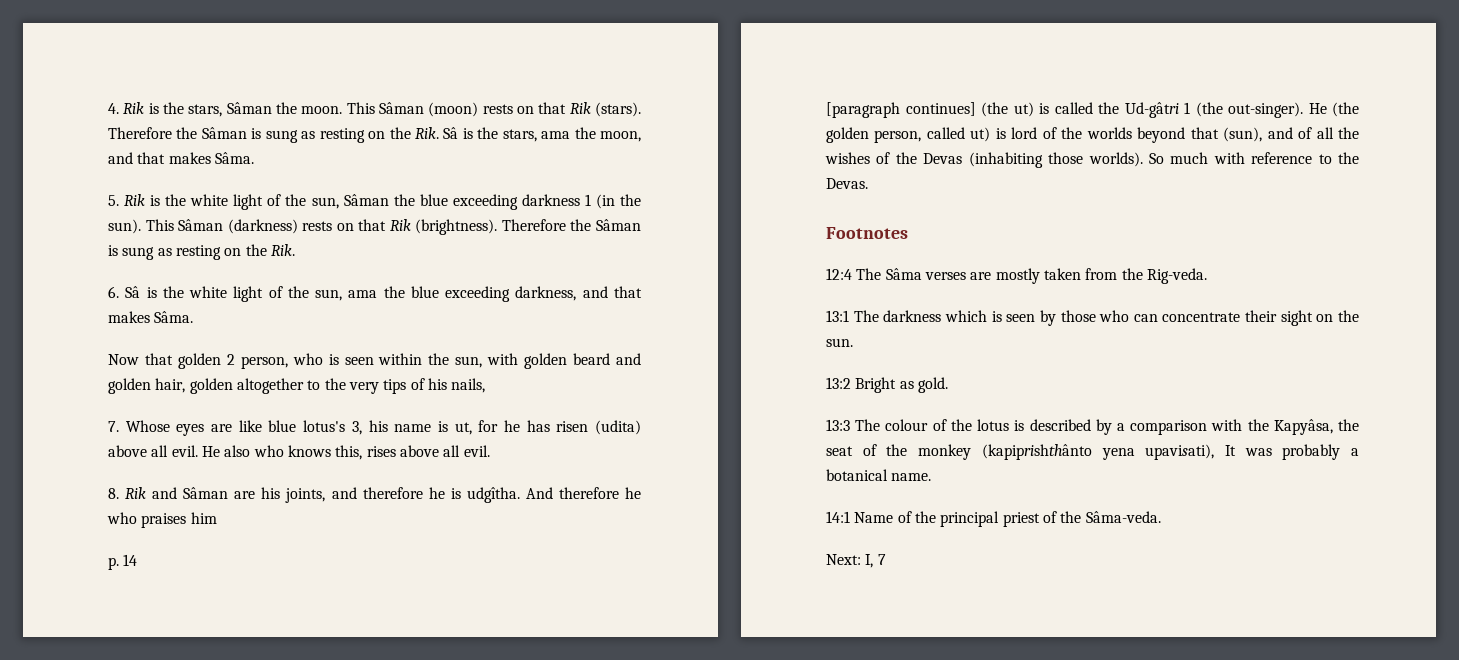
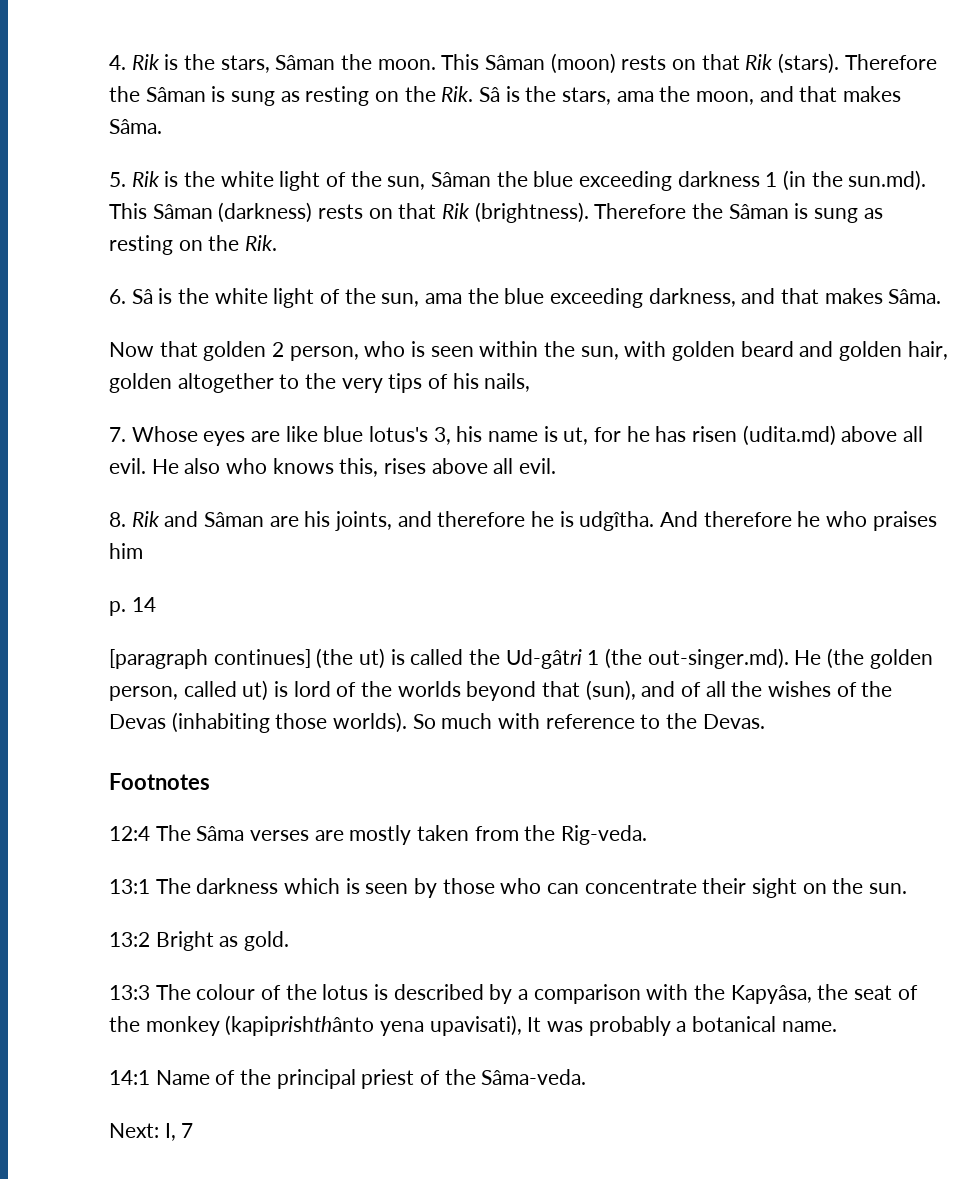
- 5. Rik is the white light of the sun, Sâman the blue exceeding darkness 1 (in the sun). This Sâman (darkness) rests on that Rik (brightness).
+ 5. Rik is the white light of the sun, Sâman the blue exceeding darkness 1 (in the sun.md). This Sâman (darkness) rests on that Rik (brightness).
- 7. Whose eyes are like blue lotus's 3, his name is ut, for he has risen (udita) above all evil.
+ 7. Whose eyes are like blue lotus's 3, his name is ut, for he has risen (udita.md) above all evil.
- [paragraph continues] (the ut) is called the Ud-gâtri 1 (the out-singer). He (the golden person, called ut) is lord of the worlds beyond that (sun), and of all the wishes of the Devas (inhabiting those worlds).
+ [paragraph continues] (the ut) is called the Ud-gâtri 1 (the out-singer.md). He (the golden person, called ut) is lord of the worlds beyond that (sun), and of all the wishes of the Devas (inhabiting those worlds).

